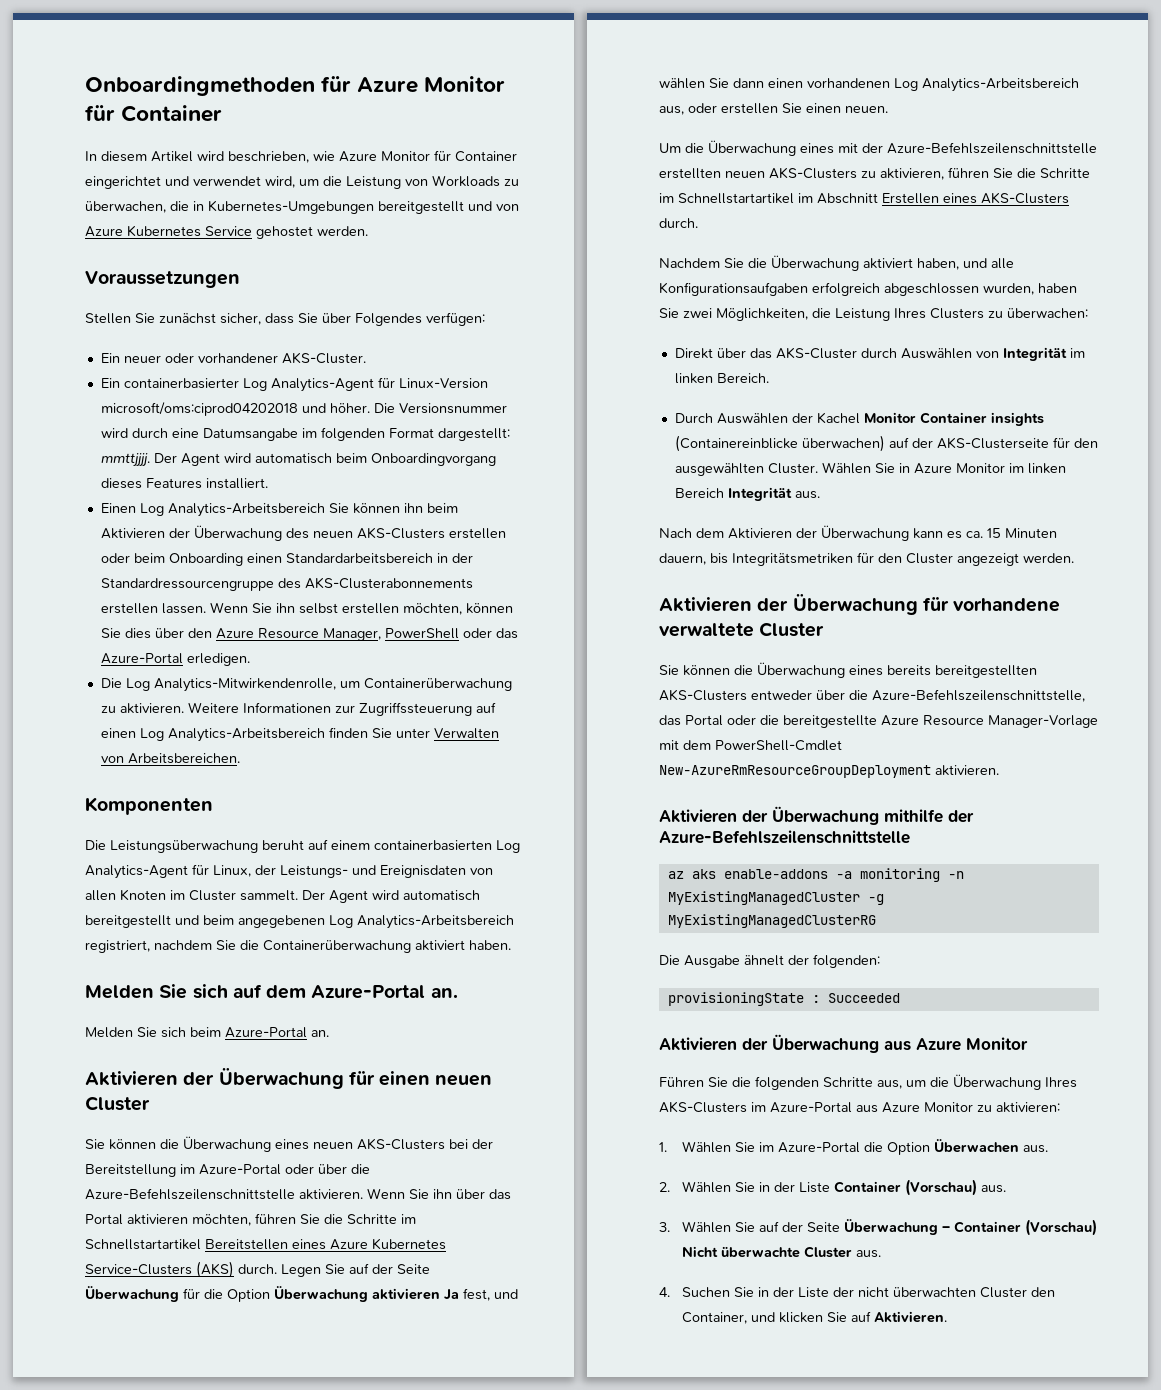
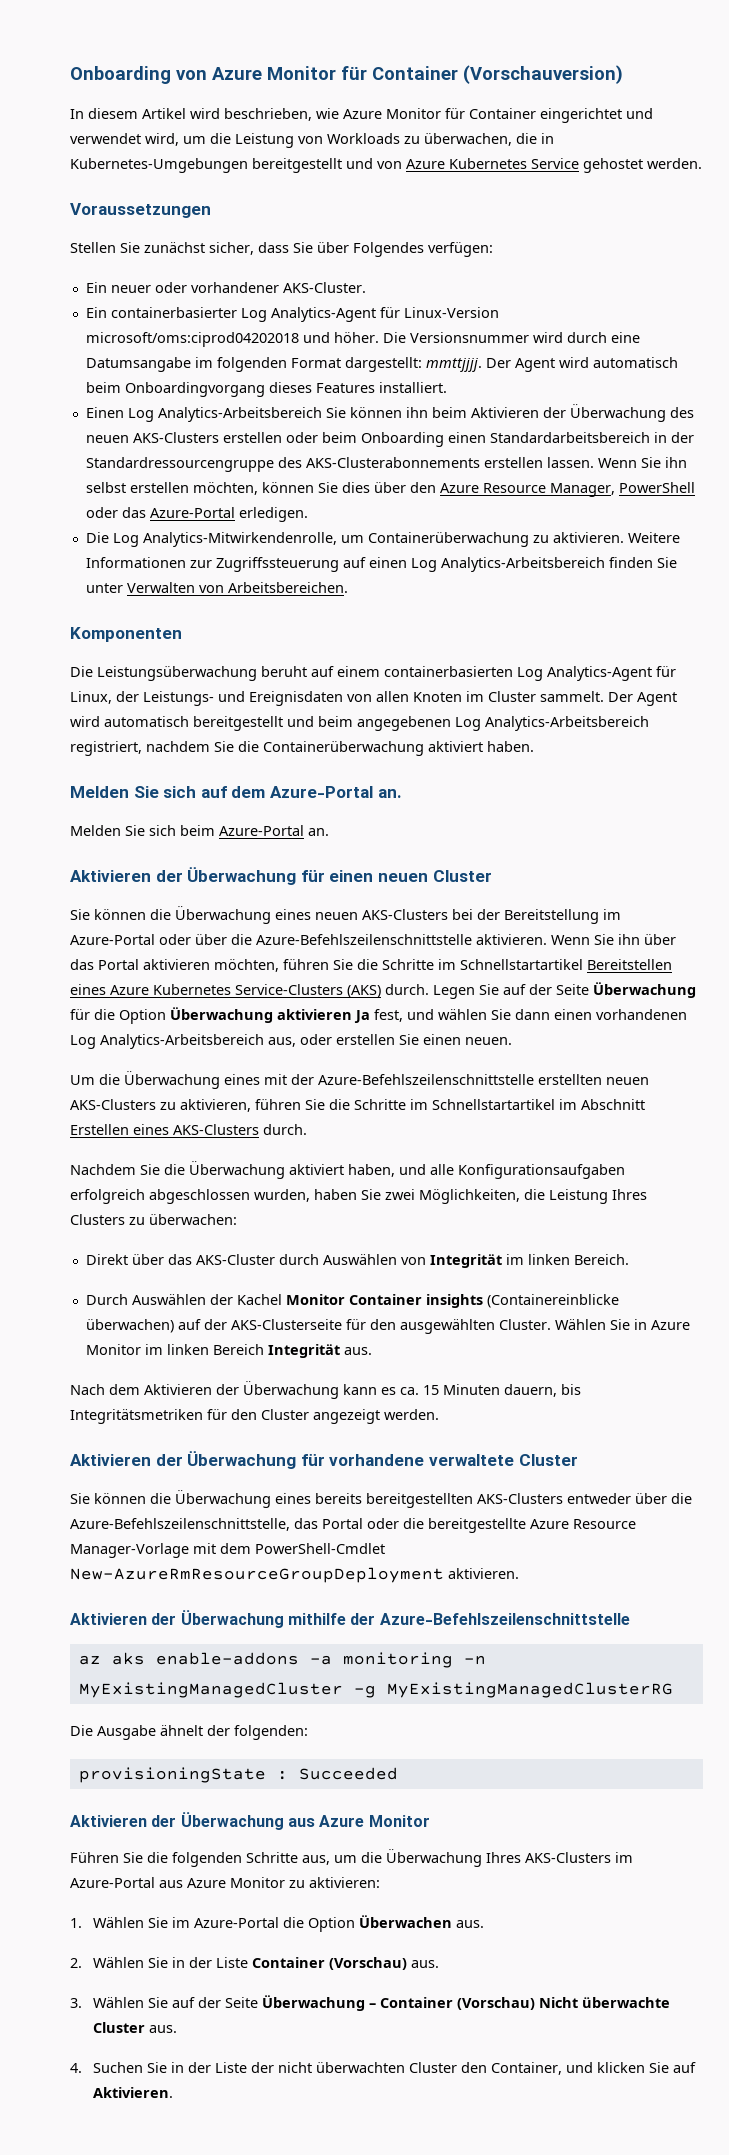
- Onboardingmethoden für Azure Monitor für Container
+ Onboarding von Azure Monitor für Container (Vorschauversion)

